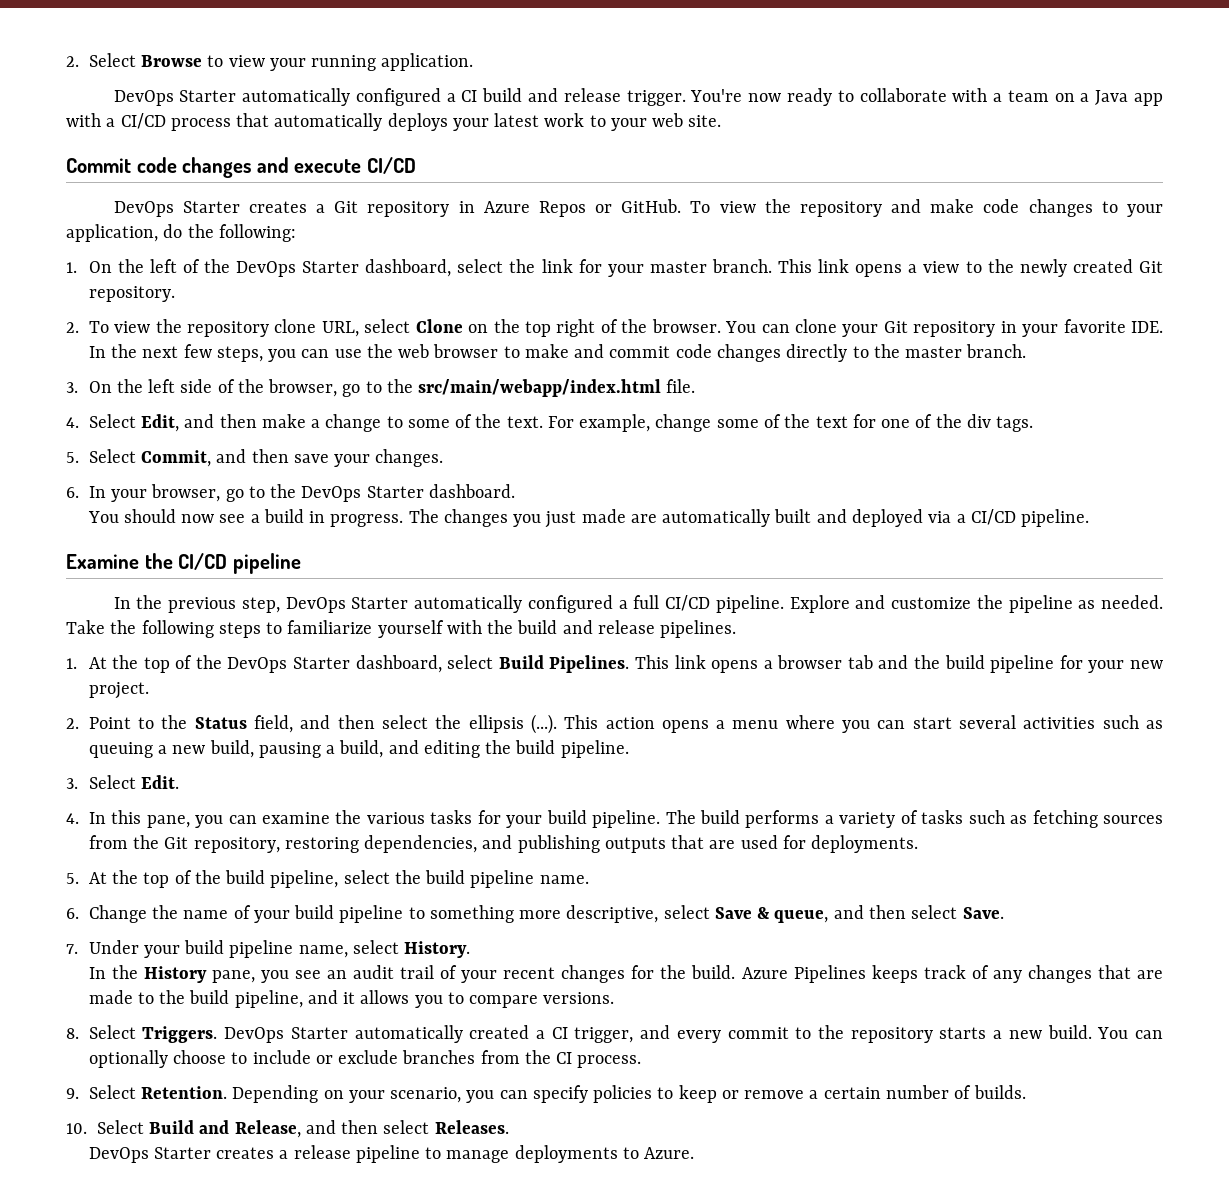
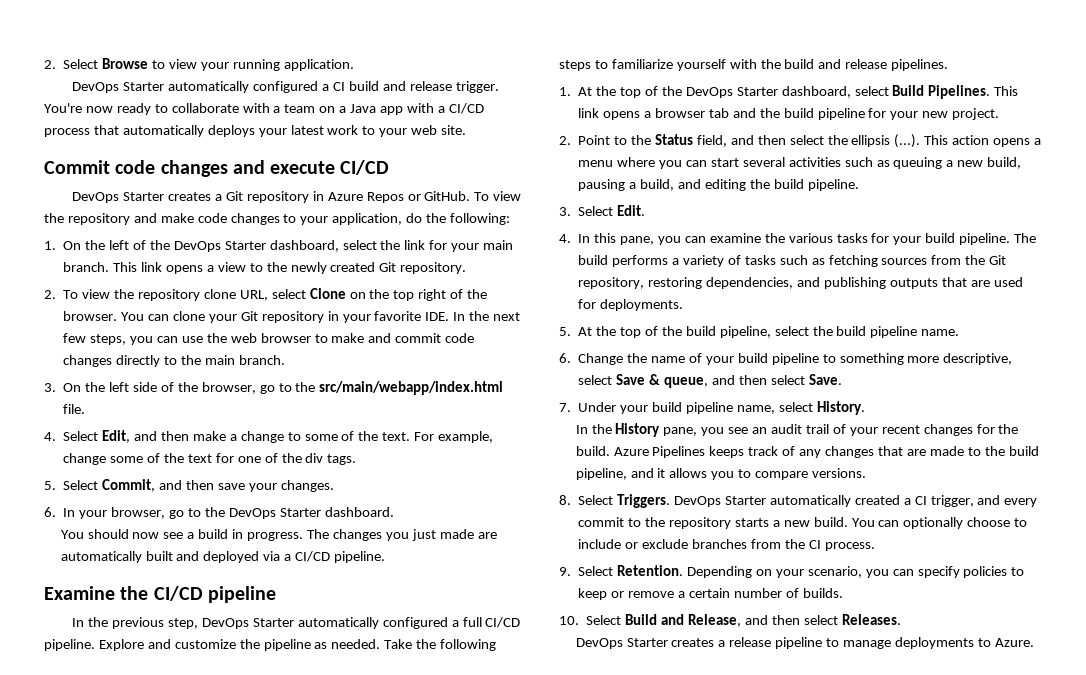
- 1. On the left of the DevOps Starter dashboard, select the link for your master branch.
+ 1. On the left of the DevOps Starter dashboard, select the link for your main branch.
- You can clone your Git repository in your favorite IDE. In the next few steps, you can use the web browser to make and commit code changes directly to the master branch.
+ You can clone your Git repository in your favorite IDE. In the next few steps, you can use the web browser to make and commit code changes directly to the main branch.

